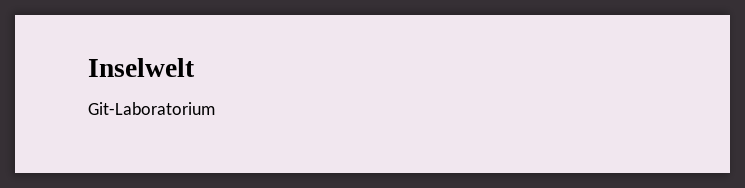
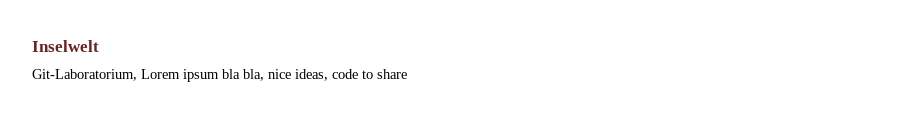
- Git-Laboratorium
+ Git-Laboratorium, Lorem ipsum bla bla, nice ideas, code to share

